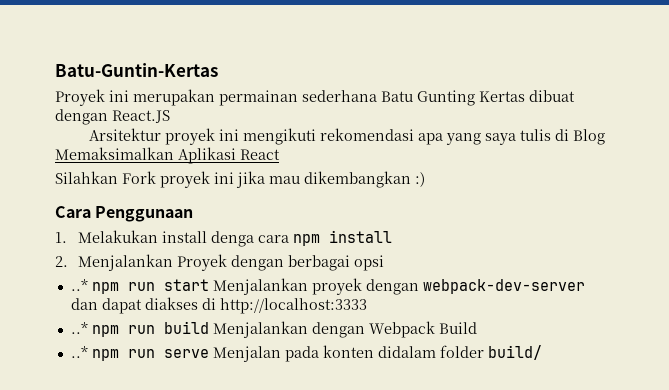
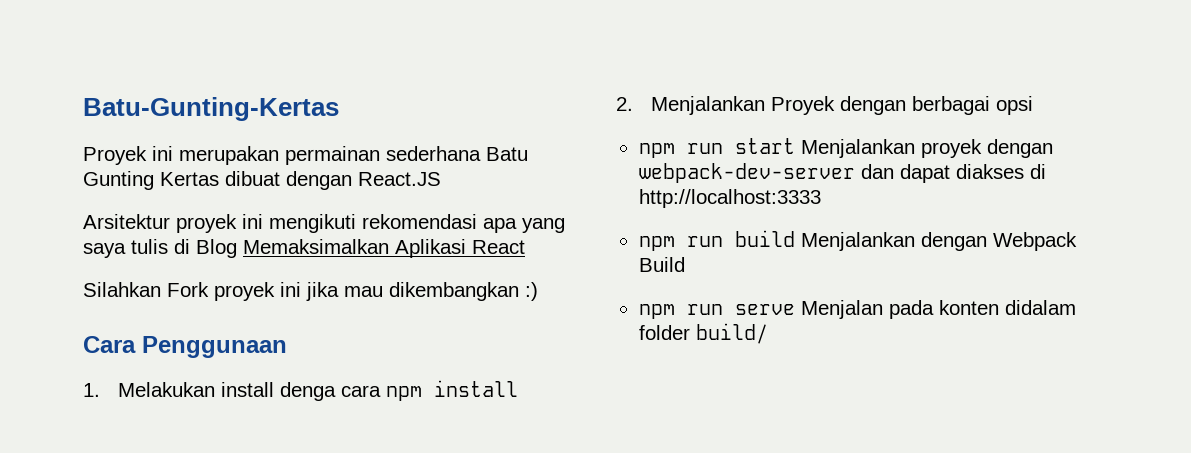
- Batu-Guntin-Kertas
+ Batu-Gunting-Kertas
- ..* npm run start Menjalankan proyek dengan webpack-dev-server dan dapat diakses di http://localhost:3333
+ npm run start Menjalankan proyek dengan webpack-dev-server dan dapat diakses di http://localhost:3333
- ..* npm run build Menjalankan dengan Webpack Build
+ npm run build Menjalankan dengan Webpack Build
- ..* npm run serve Menjalan pada konten didalam folder build/
+ npm run serve Menjalan pada konten didalam folder build/

